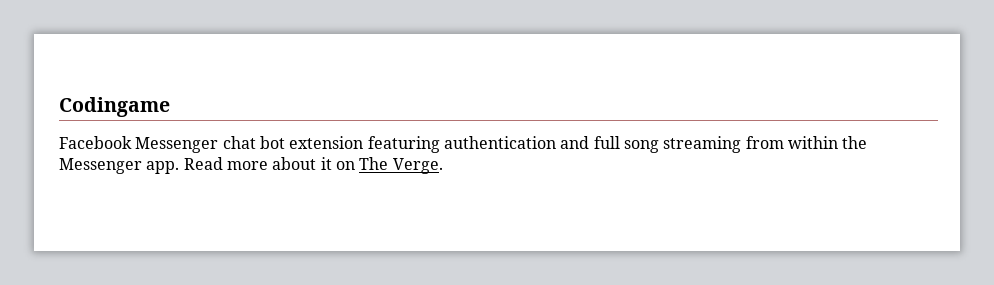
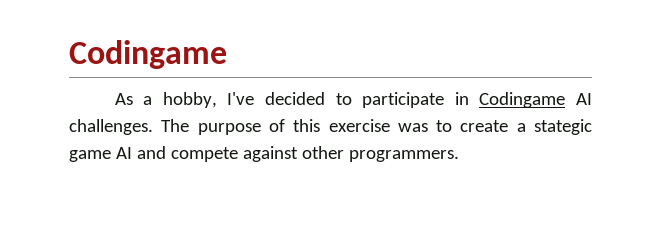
- Facebook Messenger chat bot extension featuring authentication and full song streaming from within the Messenger app. Read more about it on The Verge.
+ As a hobby, I've decided to participate in Codingame AI challenges. The purpose of this exercise was to create a stategic game AI and compete against other programmers.

